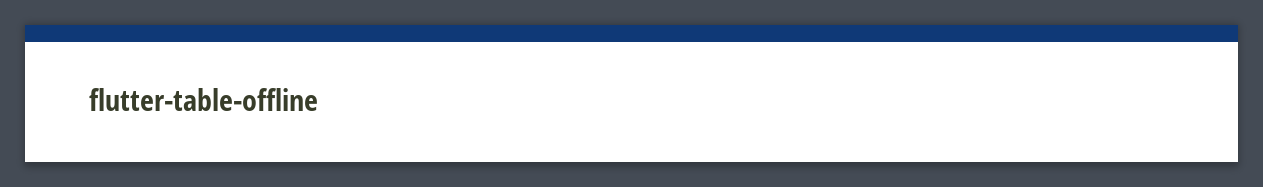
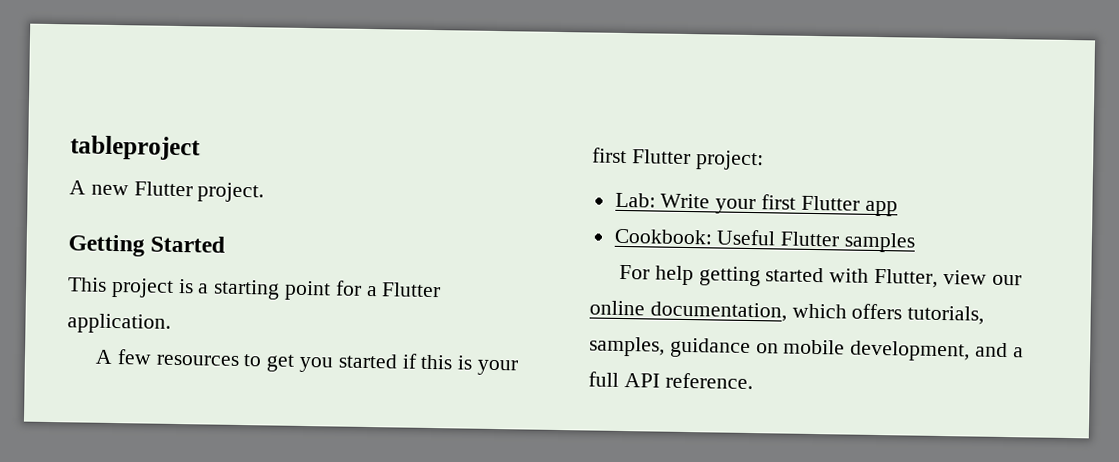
- flutter-table-offline
+ tableproject
+ A new Flutter project.
+ Getting Started
+ This project is a starting point for a Flutter application.
+ A few resources to get you started if this is your first Flutter project:
+ Lab: Write your first Flutter app
+ Cookbook: Useful Flutter samples
+ For help getting started with Flutter, view our online documentation, which offers tutorials, samples, guidance on mobile development, and a full API reference.

